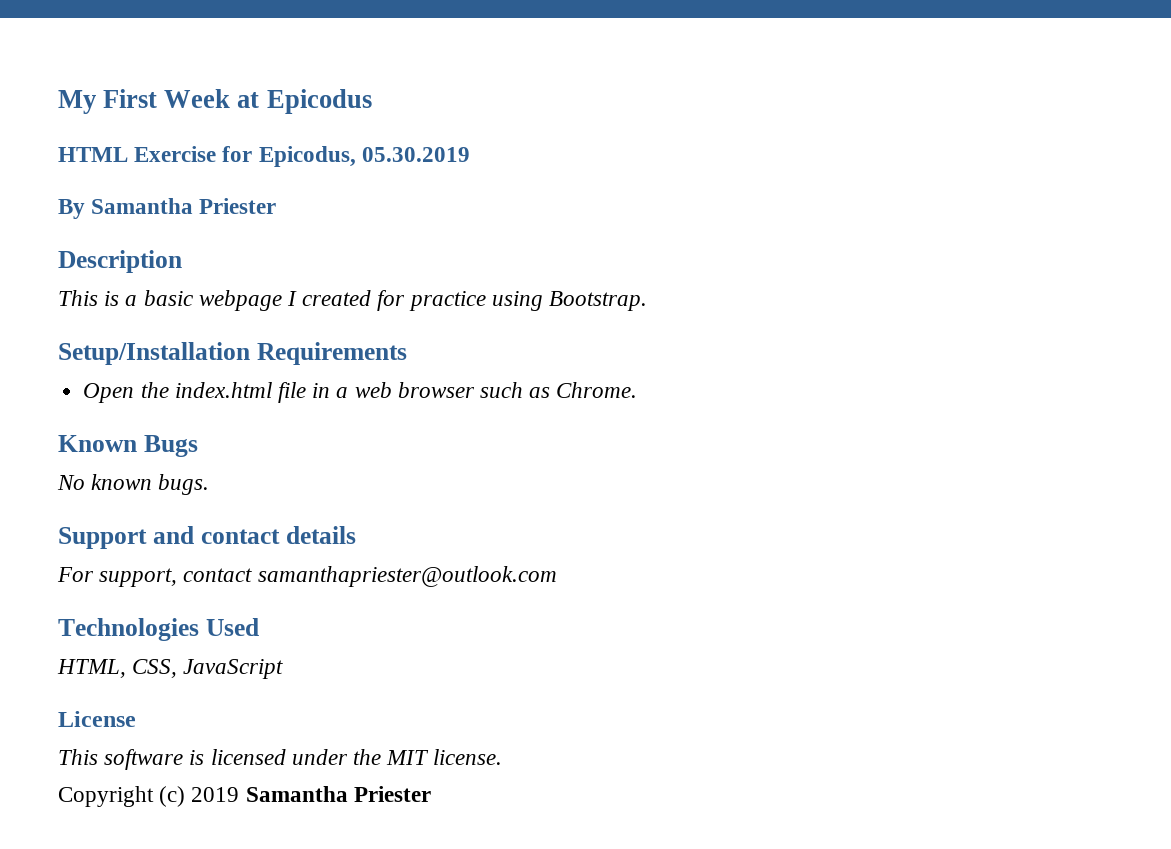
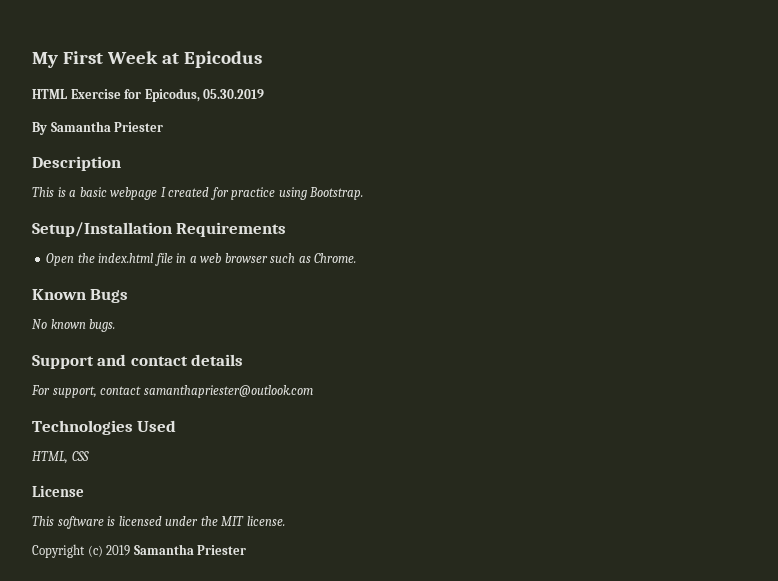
- HTML, CSS, JavaScript
+ HTML, CSS

